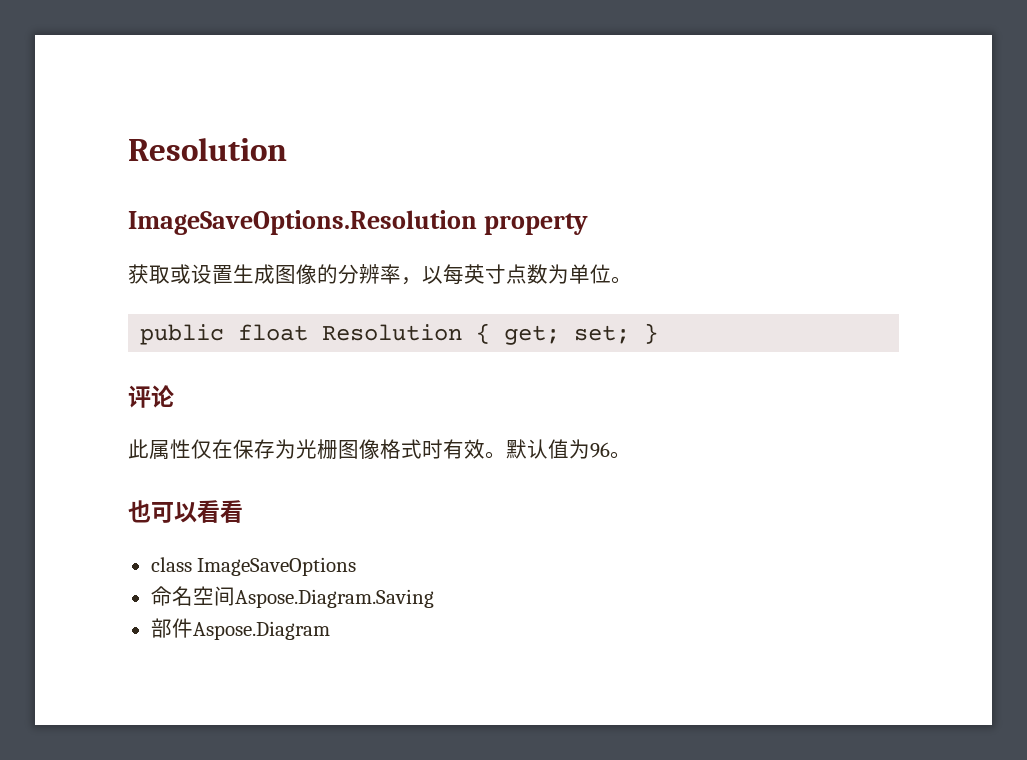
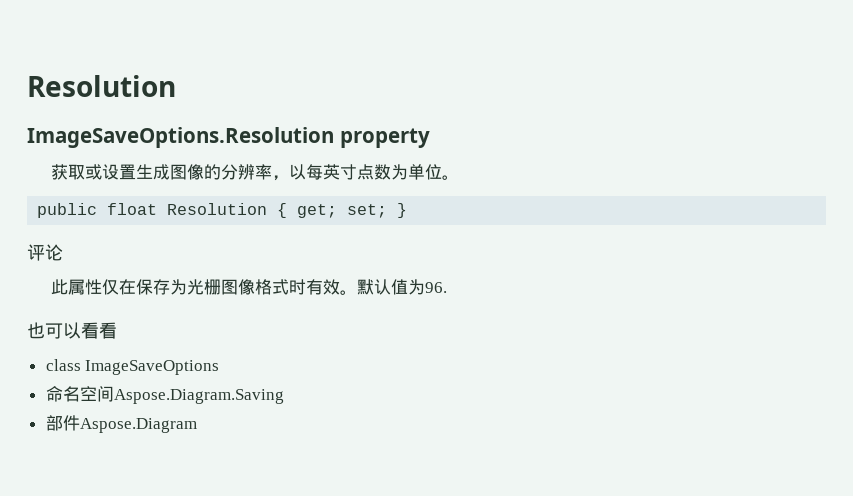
- 默认值为96。
+ 默认值为96.

